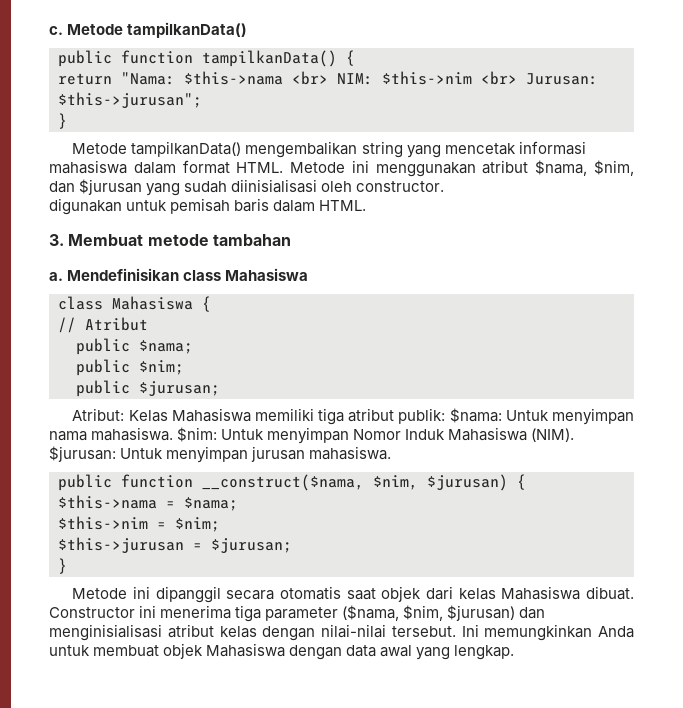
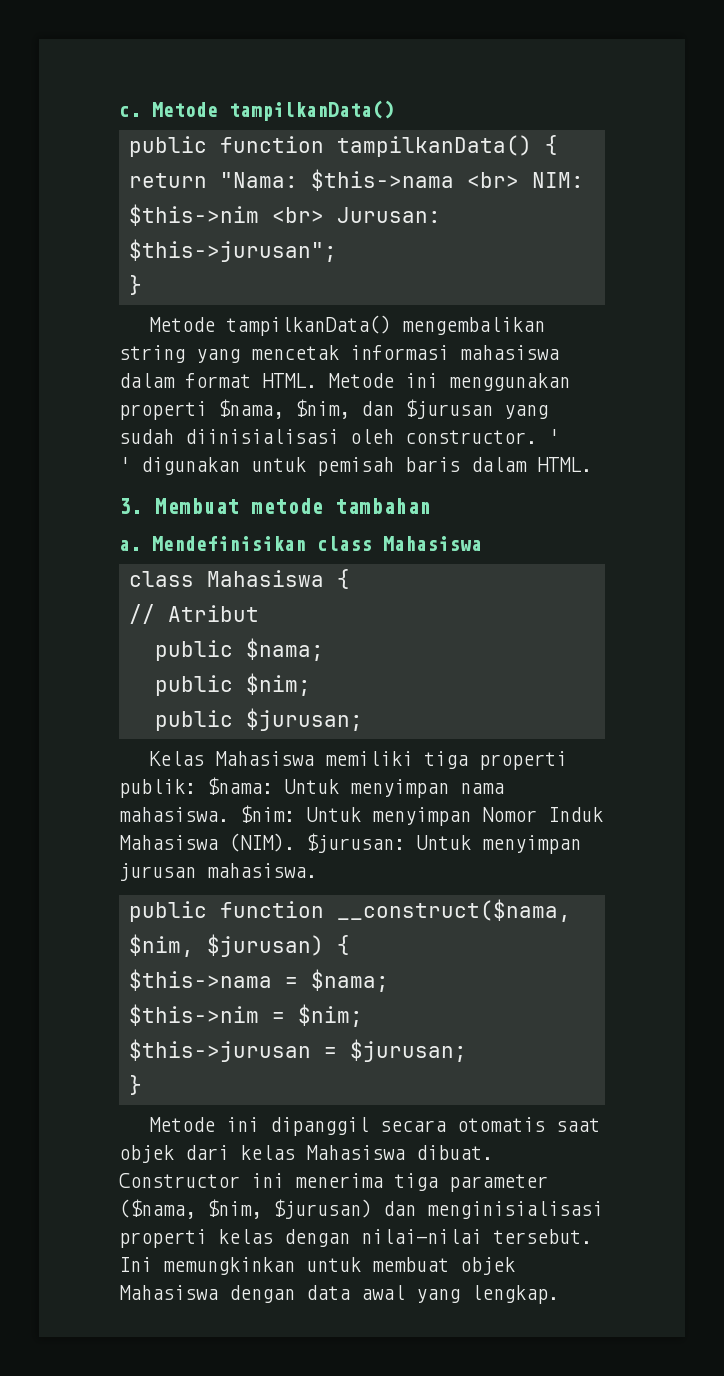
- Metode ini menggunakan atribut $nama, $nim, dan $jurusan yang sudah diinisialisasi oleh constructor.
- digunakan untuk pemisah baris dalam HTML.
+ Metode ini menggunakan properti $nama, $nim, dan $jurusan yang sudah diinisialisasi oleh constructor. '
+ ' digunakan untuk pemisah baris dalam HTML.
- Atribut: Kelas Mahasiswa memiliki tiga atribut publik: $nama: Untuk menyimpan nama mahasiswa.
+ Kelas Mahasiswa memiliki tiga properti publik: $nama: Untuk menyimpan nama mahasiswa.
- Constructor ini menerima tiga parameter ($nama, $nim, $jurusan) dan menginisialisasi atribut kelas dengan nilai-nilai tersebut.
+ Constructor ini menerima tiga parameter ($nama, $nim, $jurusan) dan menginisialisasi properti kelas dengan nilai-nilai tersebut.
- Ini memungkinkan Anda untuk membuat objek Mahasiswa dengan data awal yang lengkap.
+ Ini memungkinkan untuk membuat objek Mahasiswa dengan data awal yang lengkap.

